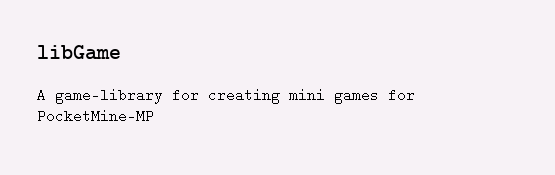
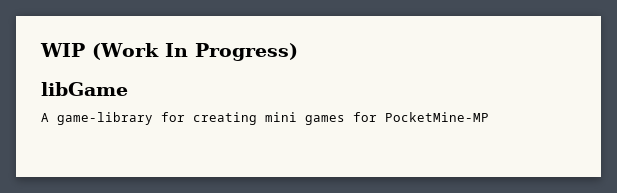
+ WIP (Work In Progress)

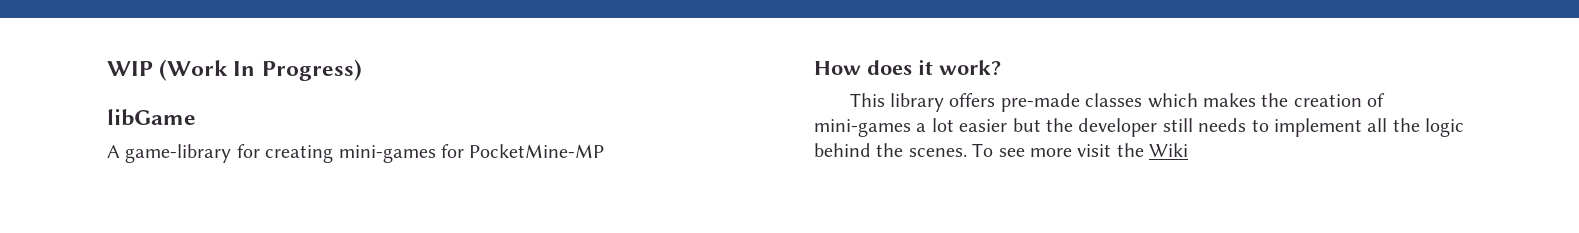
- A game-library for creating mini games for PocketMine-MP
+ A game-library for creating mini-games for PocketMine-MP
+ How does it work?
+ This library offers pre-made classes which makes the creation of mini-games a lot easier but the developer still needs to implement all the logic behind the scenes. To see more visit the Wiki

